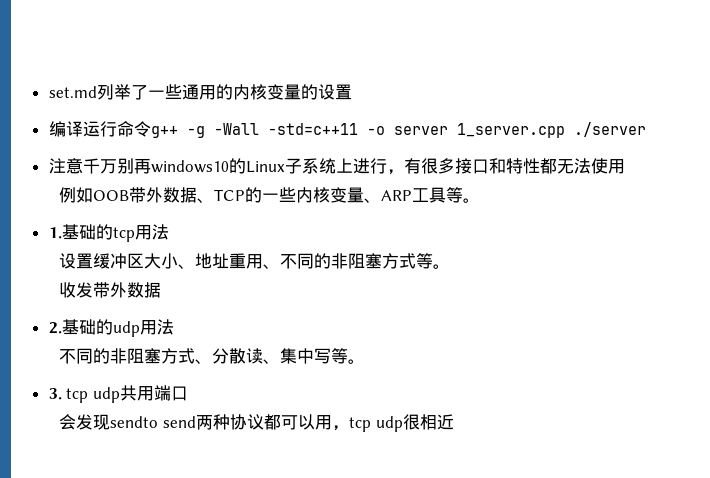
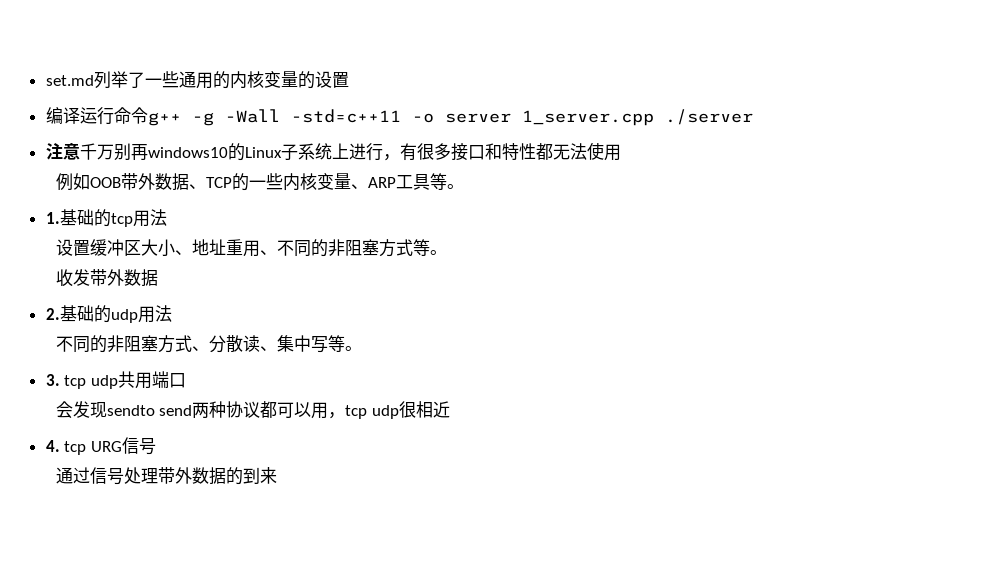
+ 4. tcp URG信号
+ 通过信号处理带外数据的到来

